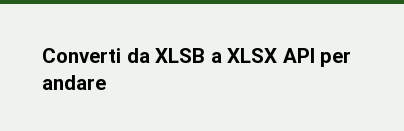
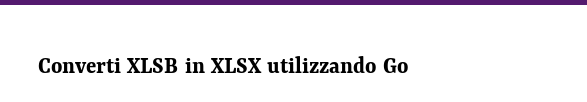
- Converti da XLSB a XLSX API per andare
+ Converti XLSB in XLSX utilizzando Go

